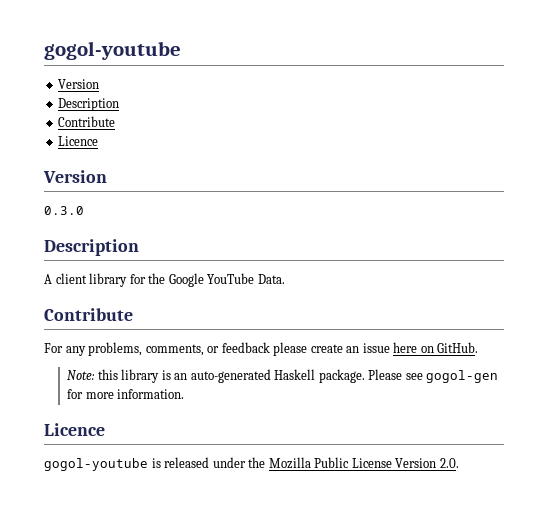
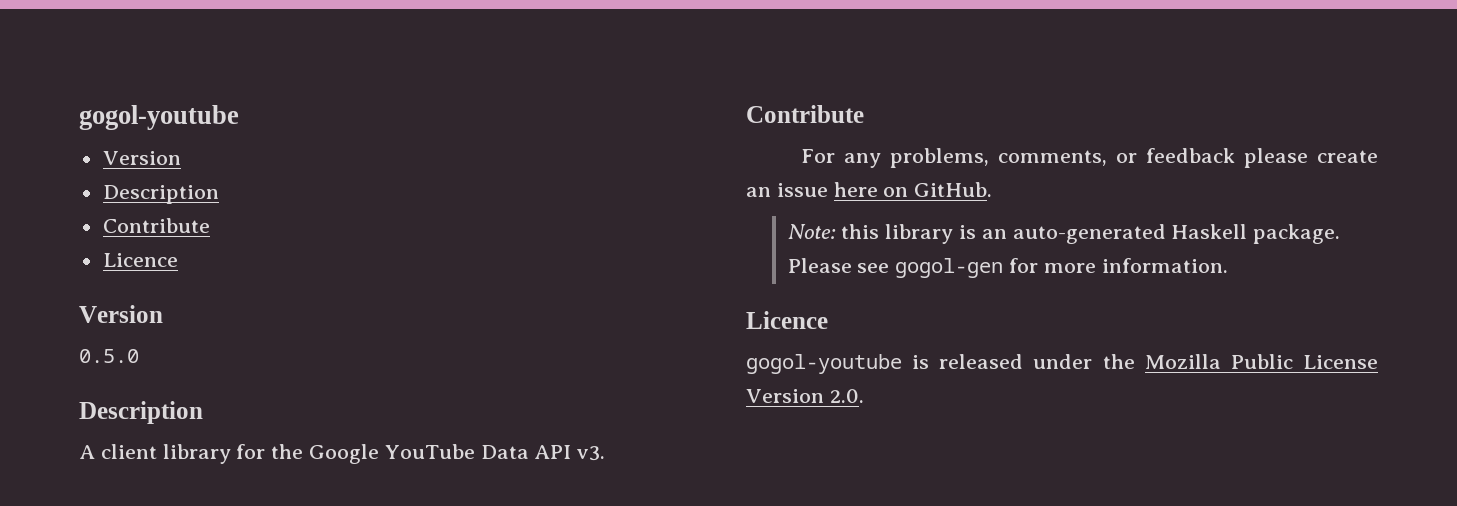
- 0.3.0
+ 0.5.0
- A client library for the Google YouTube Data.
+ A client library for the Google YouTube Data API v3.

